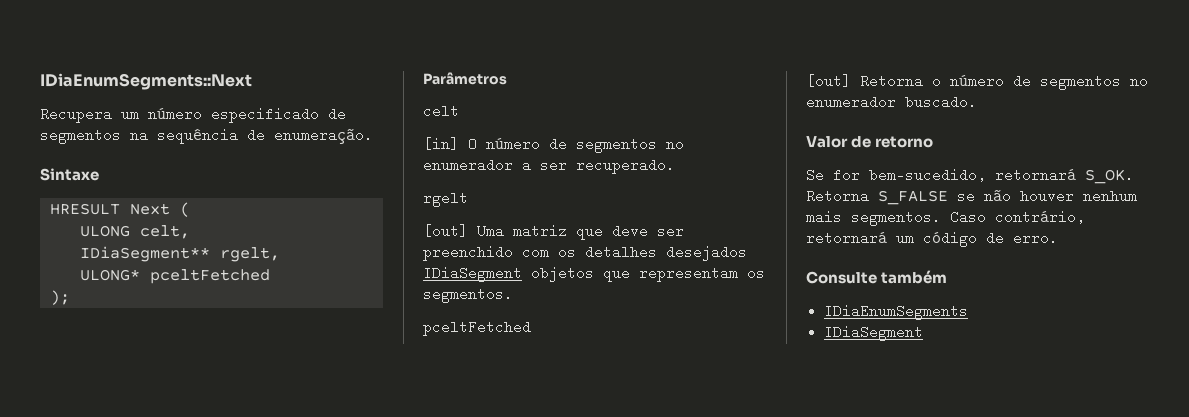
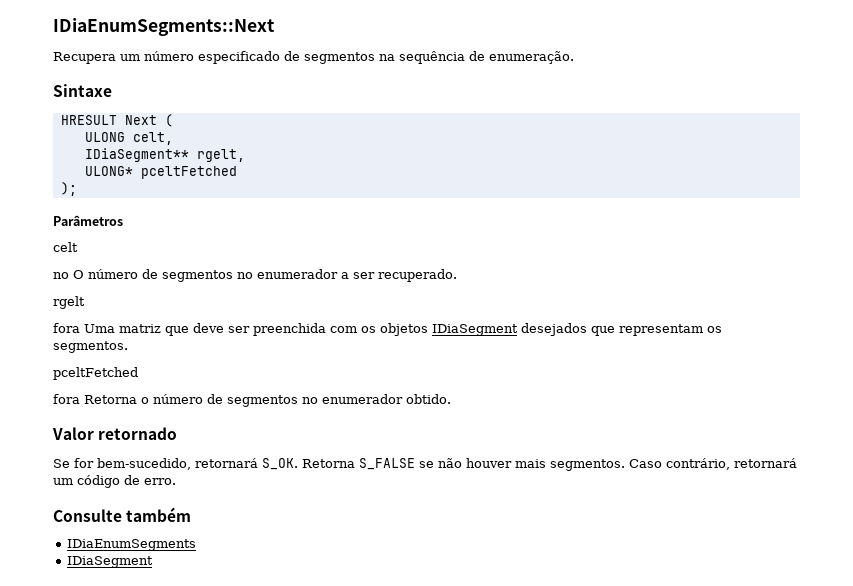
- [in] O número de segmentos no enumerador a ser recuperado.
+ no O número de segmentos no enumerador a ser recuperado.
- [out] Uma matriz que deve ser preenchido com os detalhes desejados IDiaSegment objetos que representam os segmentos.
+ fora Uma matriz que deve ser preenchida com os objetos IDiaSegment desejados que representam os segmentos.
- [out] Retorna o número de segmentos no enumerador buscado.
+ fora Retorna o número de segmentos no enumerador obtido.
- Valor de retorno
+ Valor retornado
- Retorna S_FALSE se não houver nenhum mais segmentos.
+ Retorna S_FALSE se não houver mais segmentos.

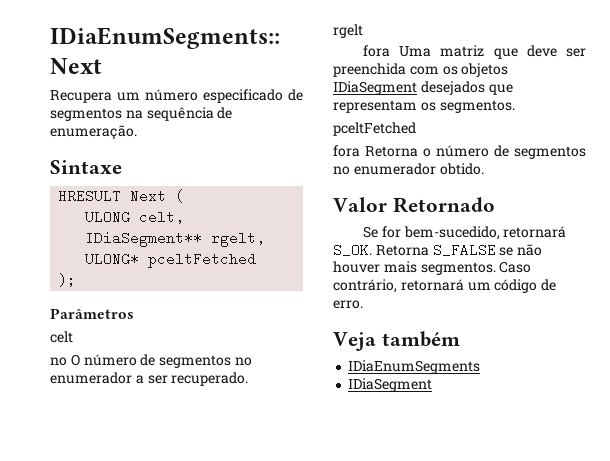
- Valor retornado
+ Valor Retornado
- Consulte também
+ Veja também

